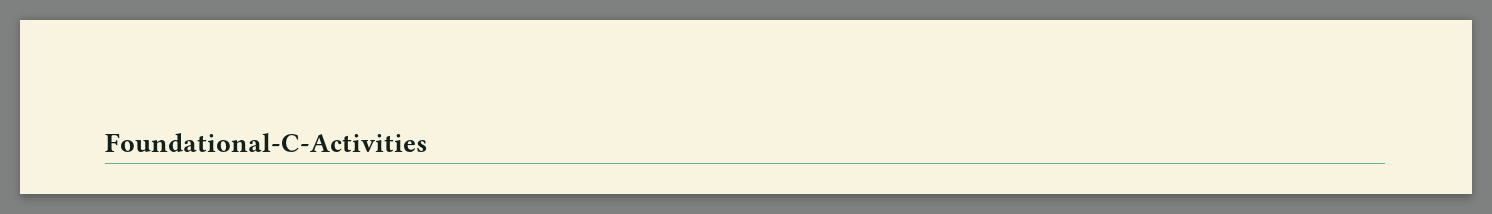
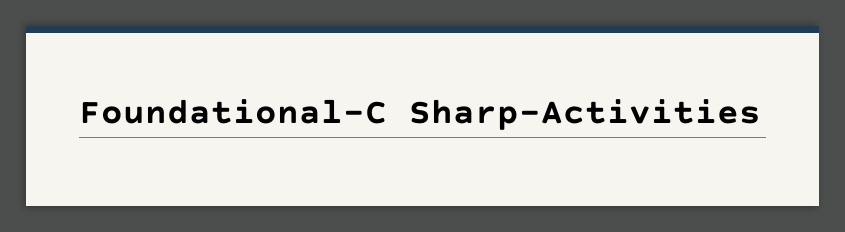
- Foundational-C-Activities
+ Foundational-C Sharp-Activities

